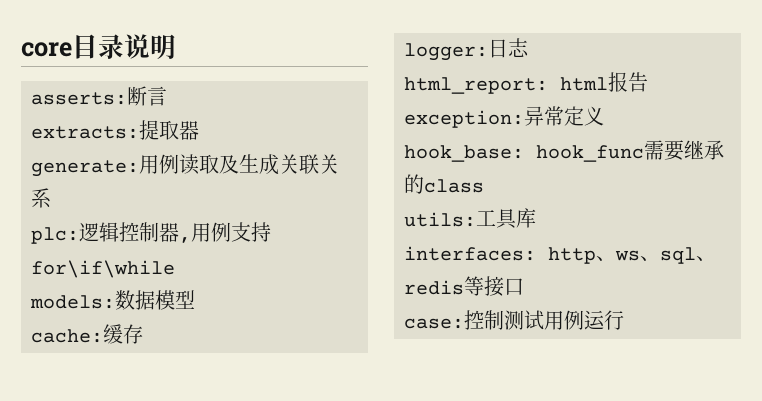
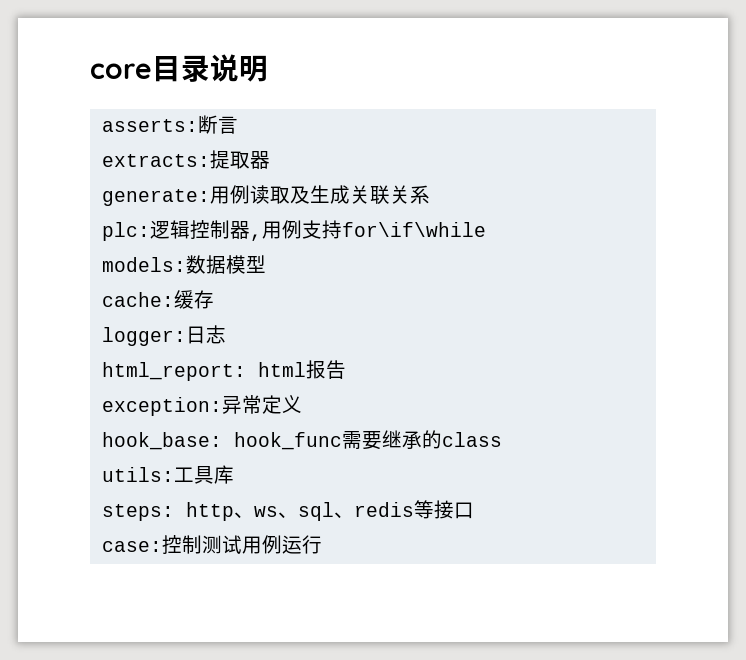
- interfaces: http、ws、sql、redis等接口
+ steps: http、ws、sql、redis等接口

